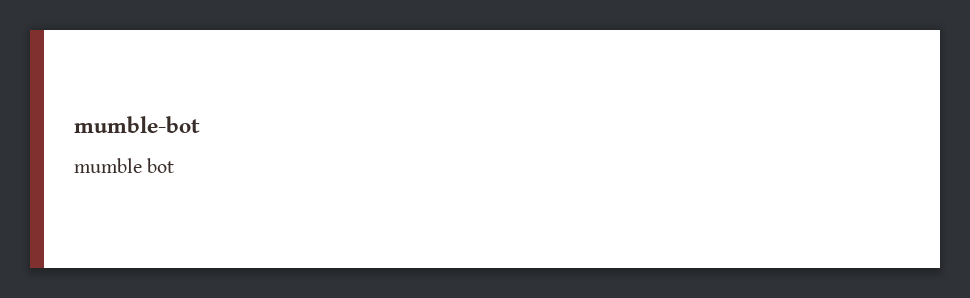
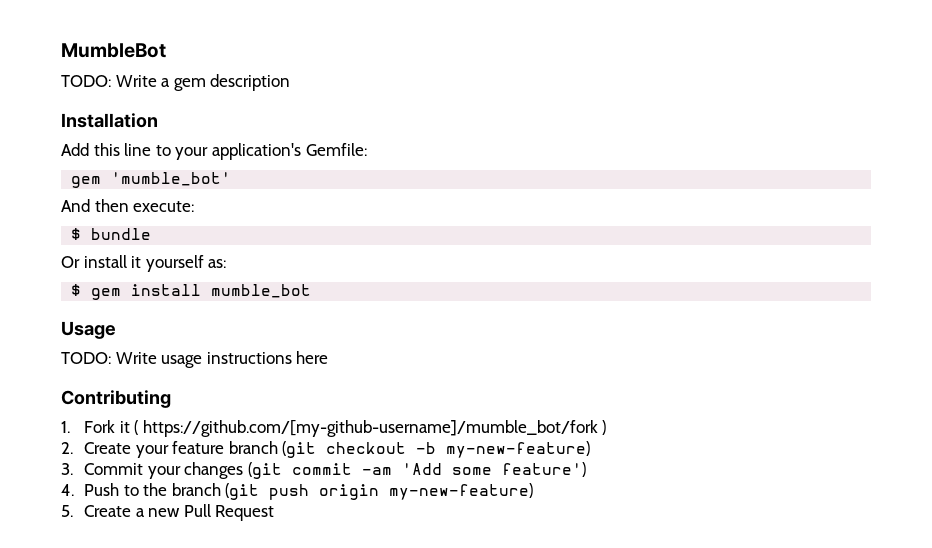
- mumble-bot
- mumble bot
+ MumbleBot
+ TODO: Write a gem description
+ Installation
+ Add this line to your application's Gemfile:
+ gem 'mumble_bot'
+ And then execute:
+ $ bundle
+ Or install it yourself as:
+ $ gem install mumble_bot
+ Usage
+ TODO: Write usage instructions here
+ Contributing
+ 1. Fork it ( https://github.com/[my-github-username]/mumble_bot/fork )
+ 2. Create your feature branch (git checkout -b my-new-feature)
+ 3. Commit your changes (git commit -am 'Add some feature')
+ 4. Push to the branch (git push origin my-new-feature)
+ 5. Create a new Pull Request

